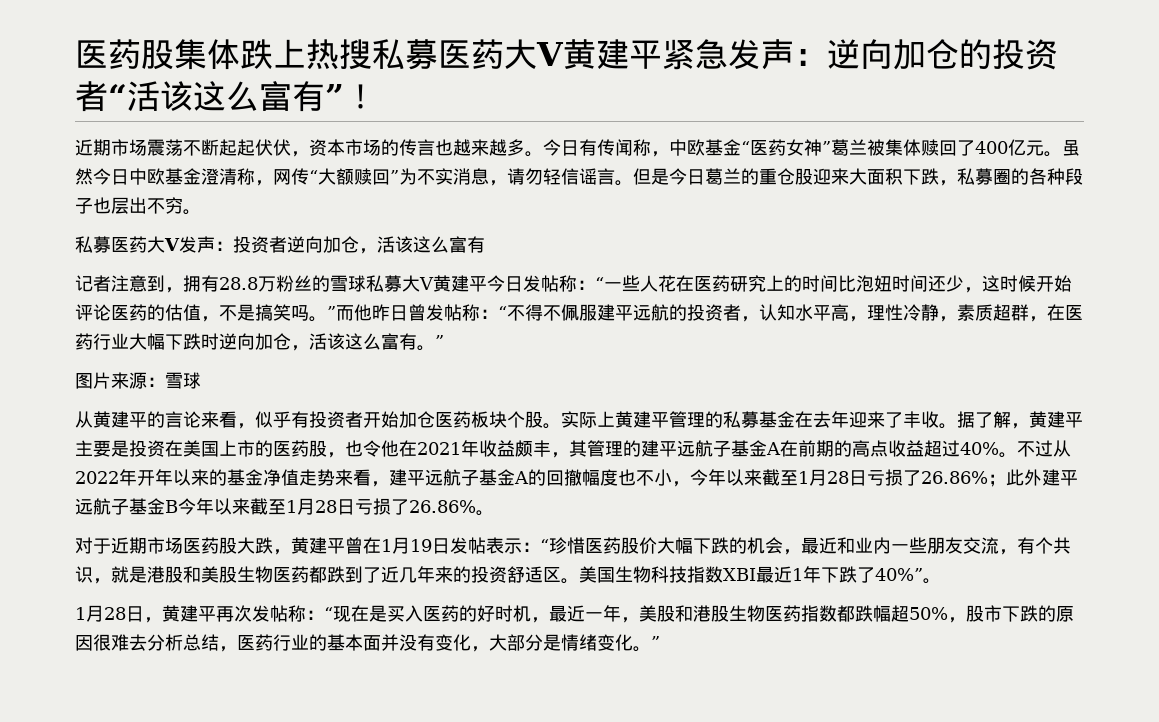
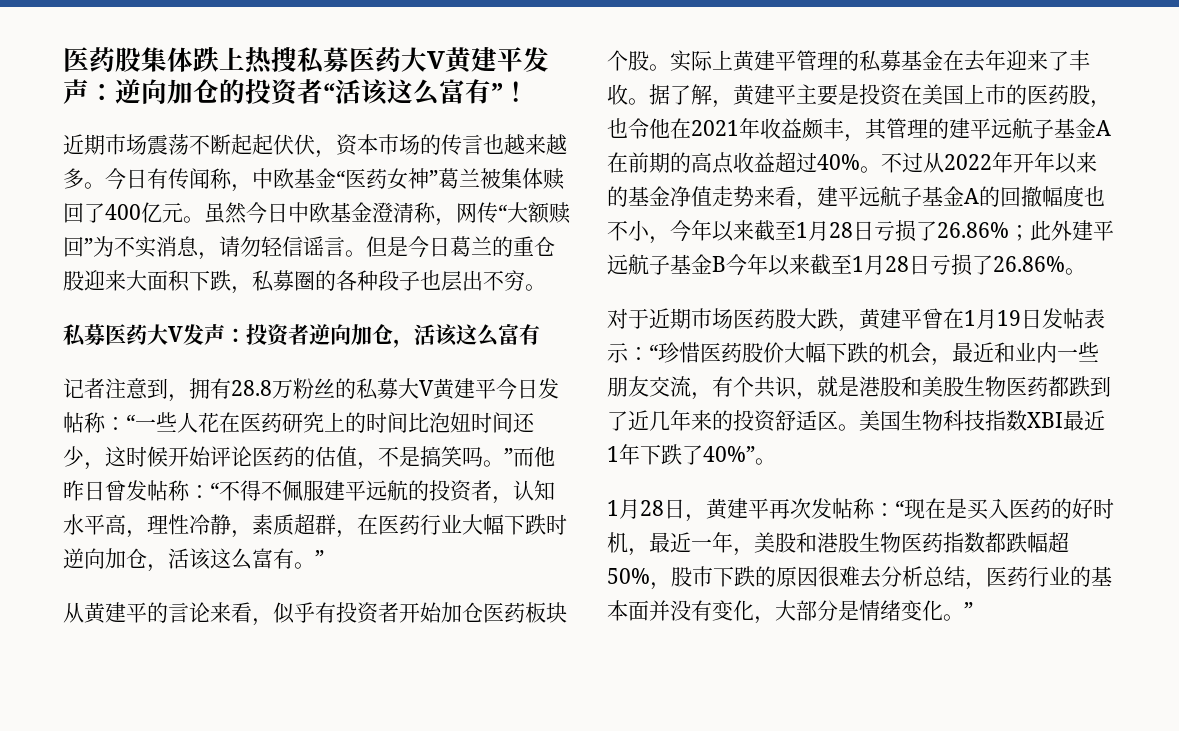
- 医药股集体跌上热搜私募医药大V黄建平紧急发声：逆向加仓的投资者“活该这么富有”！
+ 医药股集体跌上热搜私募医药大V黄建平发声：逆向加仓的投资者“活该这么富有”！
- 记者注意到，拥有28.8万粉丝的雪球私募大V黄建平今日发帖称：
+ 记者注意到，拥有28.8万粉丝的私募大V黄建平今日发帖称：
- 图片来源：雪球

